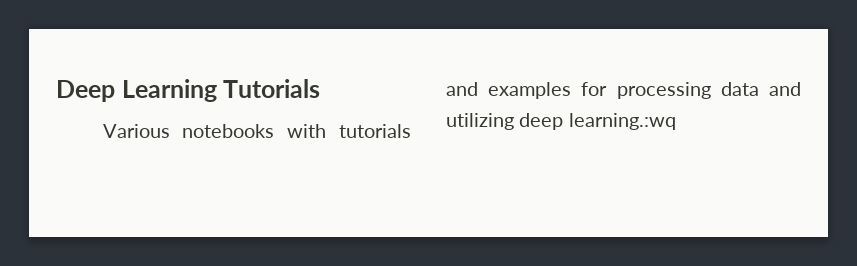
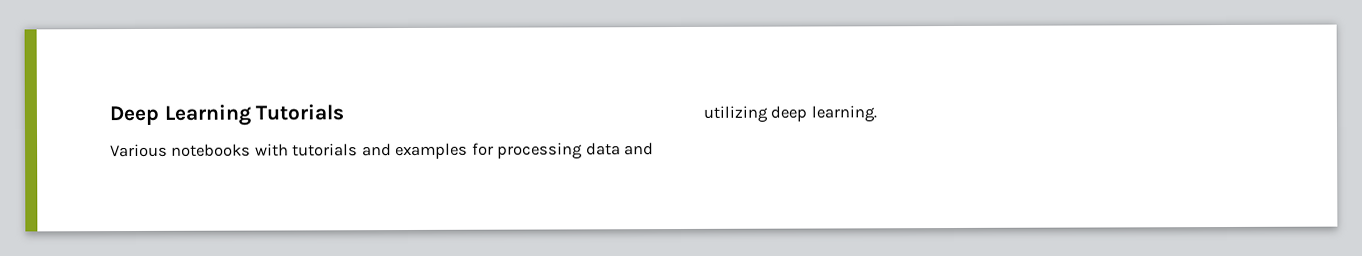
- Various notebooks with tutorials and examples for processing data and utilizing deep learning.:wq
+ Various notebooks with tutorials and examples for processing data and utilizing deep learning.

